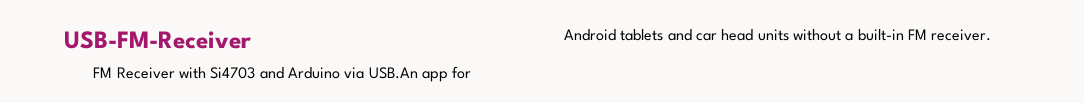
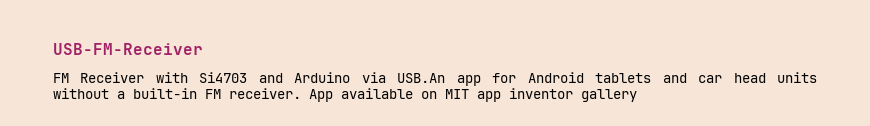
+ App available on MIT app inventor gallery

